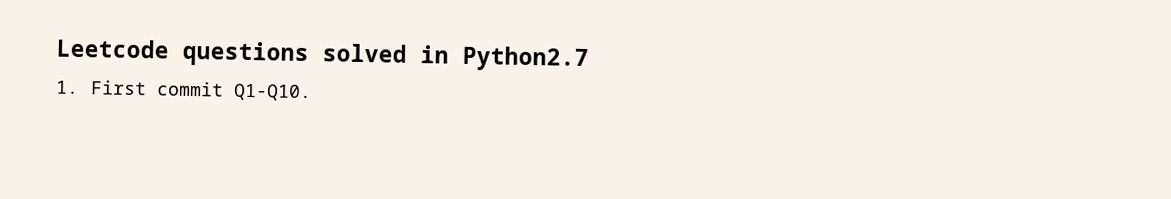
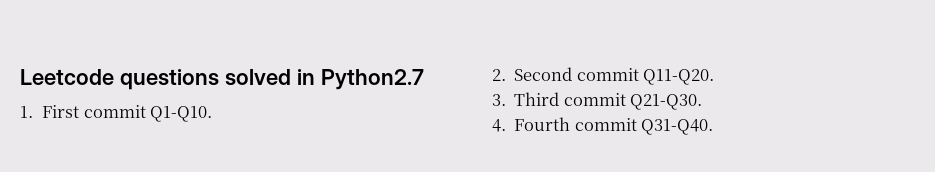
+ 2. Second commit Q11-Q20.
+ 3. Third commit Q21-Q30.
+ 4. Fourth commit Q31-Q40.

